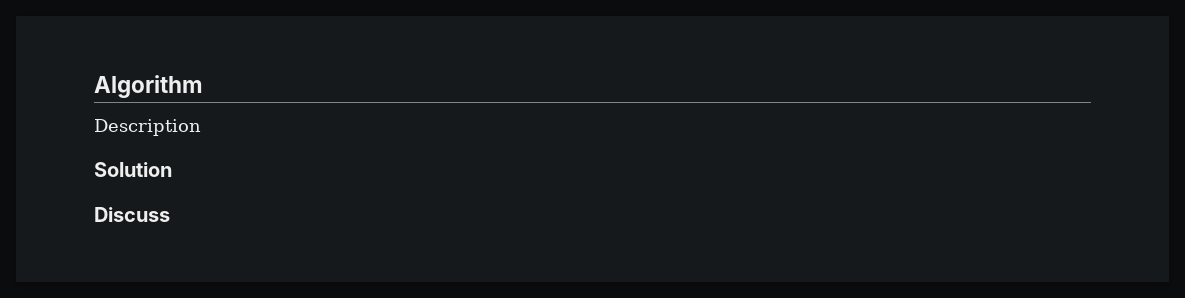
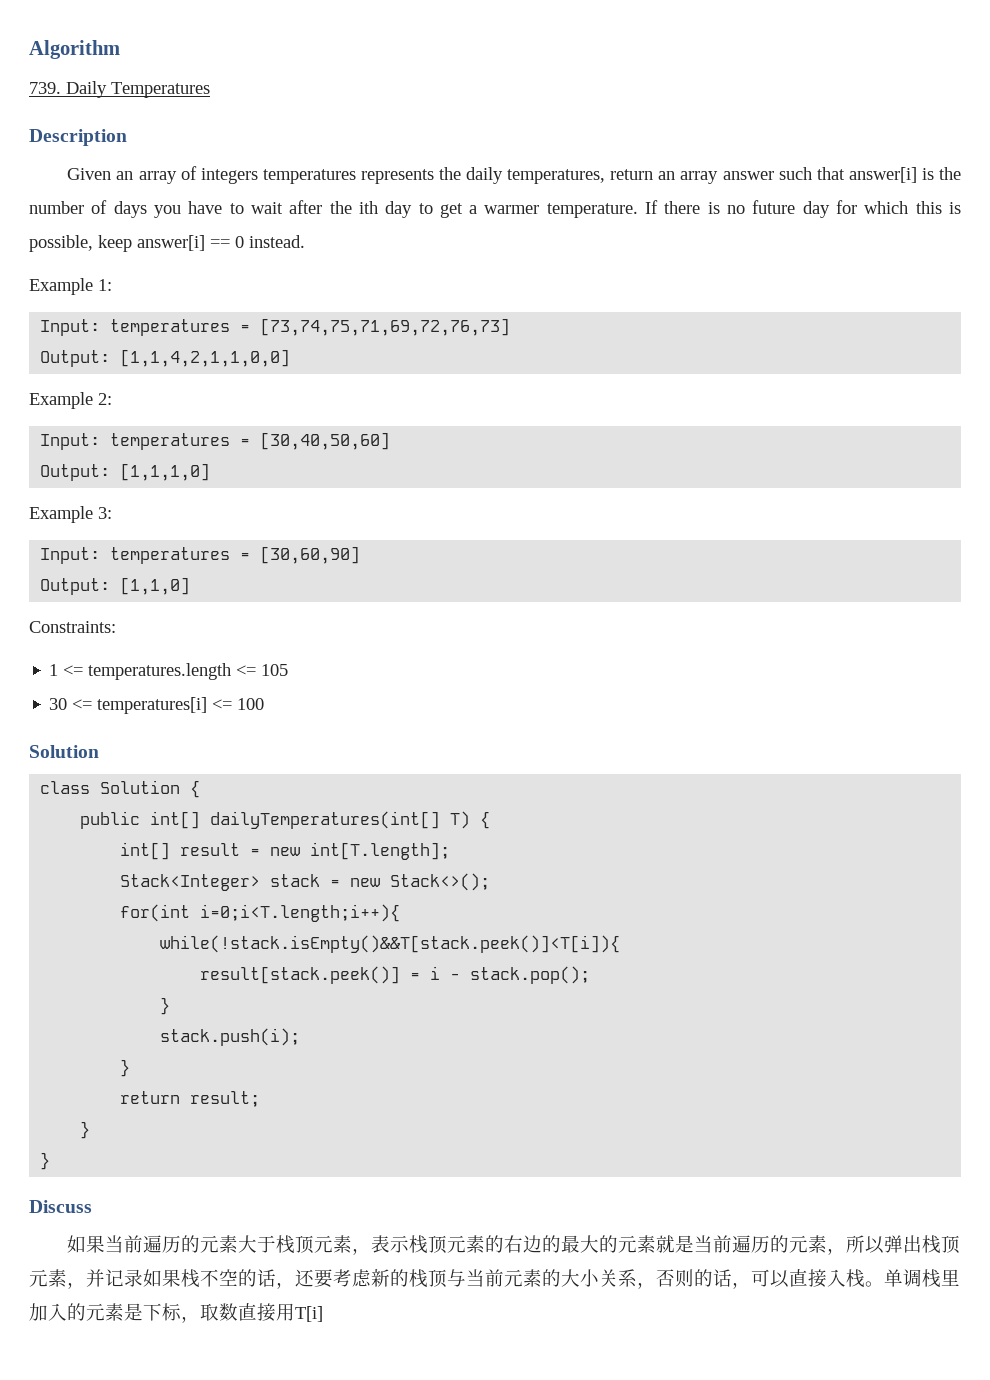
+ 739. Daily Temperatures
  Description
+ Given an array of integers temperatures represents the daily temperatures, return an array answer such that answer[i] is the number of days you have to wait after the ith day to get a warmer temperature. If there is no future day for which this is possible, keep answer[i] == 0 instead.
+ Example 1:
+ Input: temperatures = [73,74,75,71,69,72,76,73]
+ Output: [1,1,4,2,1,1,0,0]
+ Example 2:
+ Input: temperatures = [30,40,50,60]
+ Output: [1,1,1,0]
+ Example 3:
+ Input: temperatures = [30,60,90]
+ Output: [1,1,0]
+ Constraints:
+ 1 <= temperatures.length <= 105
+ 30 <= temperatures[i] <= 100
  Solution
+ class Solution {
+ public int[] dailyTemperatures(int[] T) {
+ int[] result = new int[T.length];
+ Stack<Integer> stack = new Stack<>();
+ for(int i=0;i<T.length;i++){
+ while(!stack.isEmpty()&&T[stack.peek()]<T[i]){
+ result[stack.peek()] = i - stack.pop();
+ }
+ stack.push(i);
+ }
+ return result;
+ }
+ }
  Discuss
+ 如果当前遍历的元素大于栈顶元素，表示栈顶元素的右边的最大的元素就是当前遍历的元素，所以弹出栈顶元素，并记录如果栈不空的话，还要考虑新的栈顶与当前元素的大小关系，否则的话，可以直接入栈。单调栈里加入的元素是下标，取数直接用T[i]

